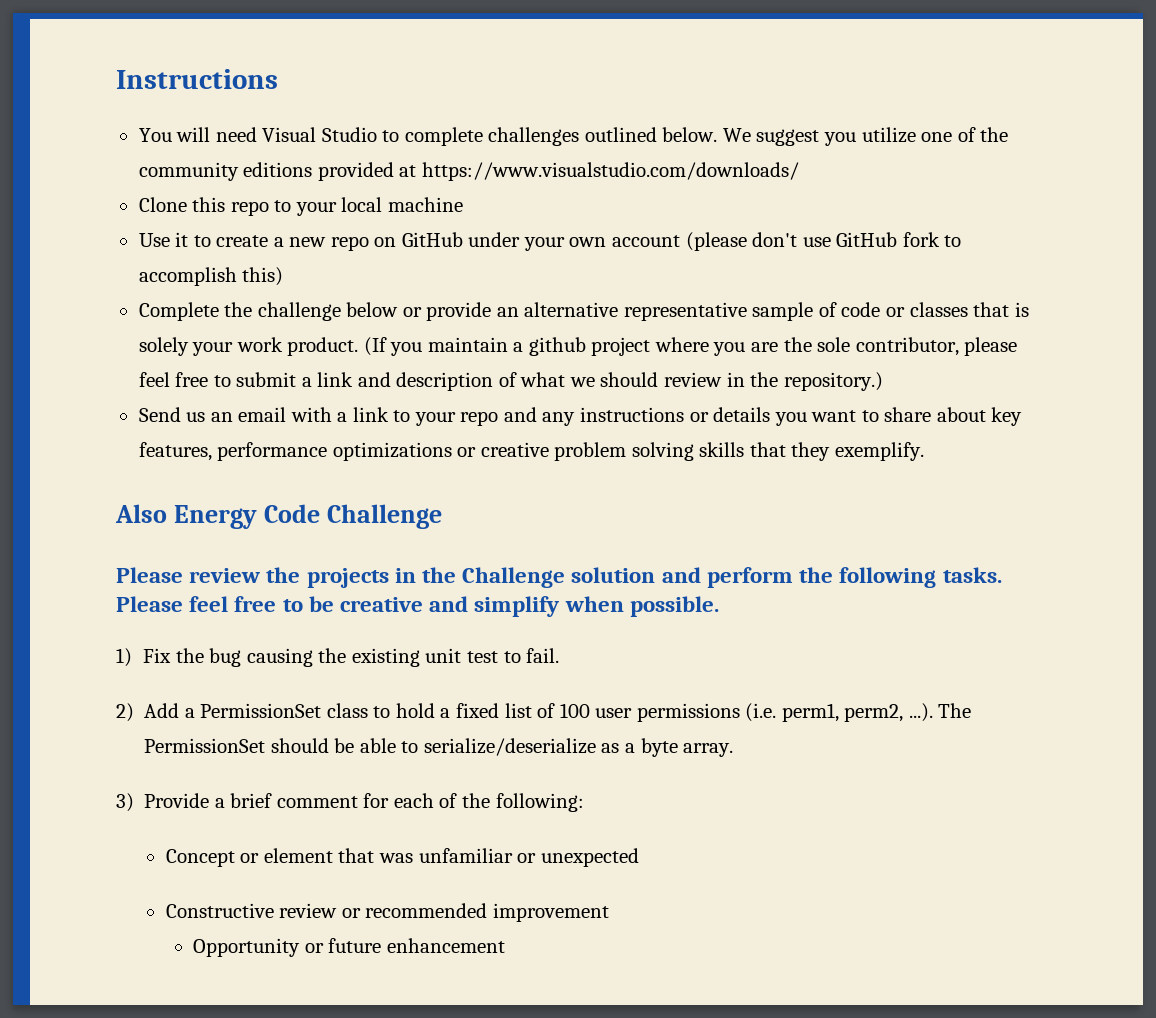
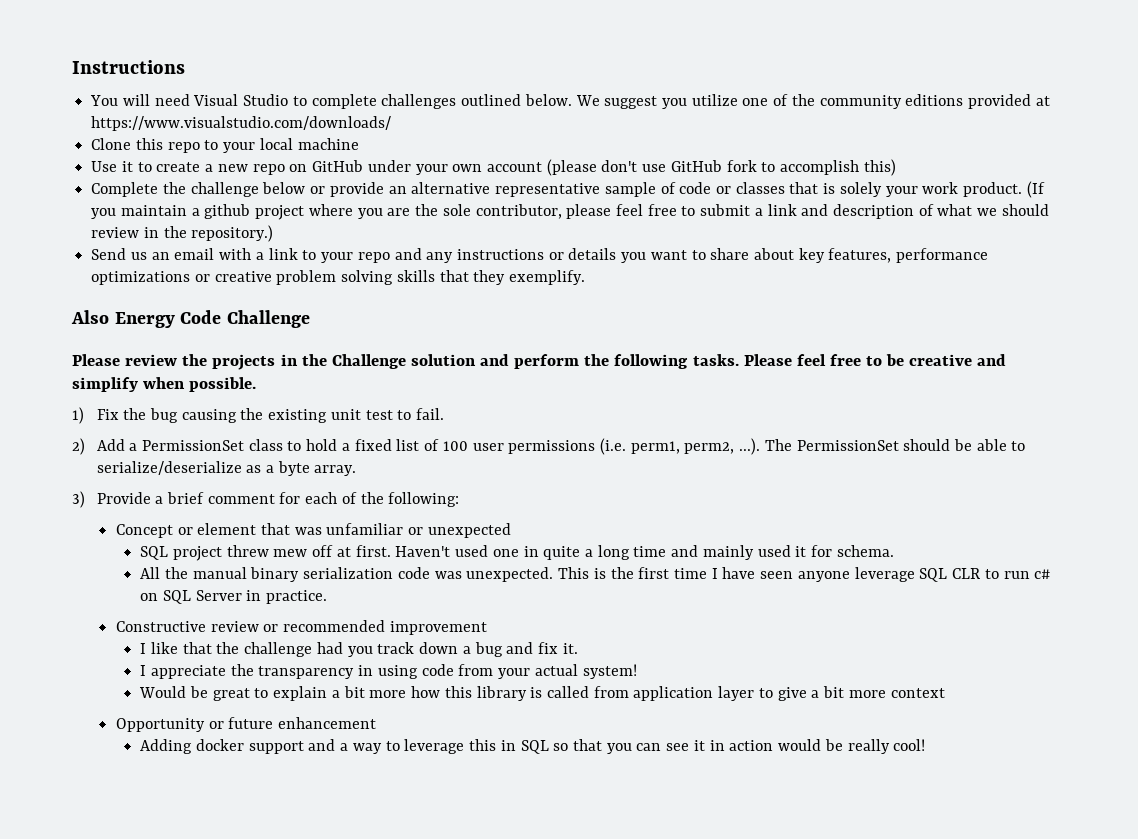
+ SQL project threw mew off at first. Haven't used one in quite a long time and mainly used it for schema.
+ All the manual binary serialization code was unexpected. This is the first time I have seen anyone leverage SQL CLR to run c# on SQL Server in practice.
+ I like that the challenge had you track down a bug and fix it.
+ I appreciate the transparency in using code from your actual system!
+ Would be great to explain a bit more how this library is called from application layer to give a bit more context
  Opportunity or future enhancement
+ Adding docker support and a way to leverage this in SQL so that you can see it in action would be really cool!

